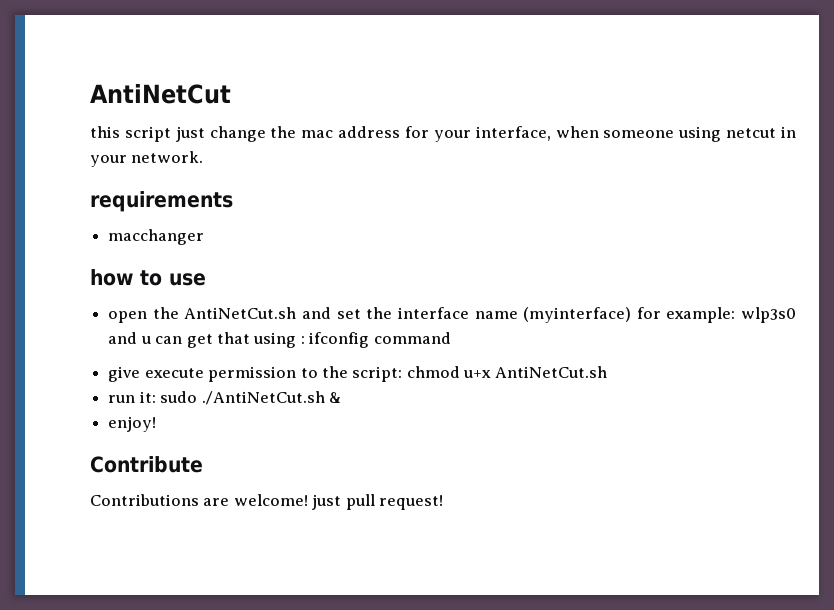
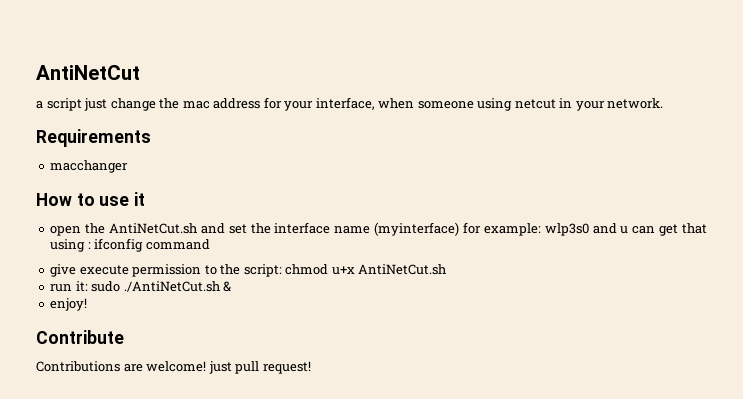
- this script just change the mac address for your interface, when someone using netcut in your network.
+ a script just change the mac address for your interface, when someone using netcut in your network.
- requirements
+ Requirements
- how to use
+ How to use it

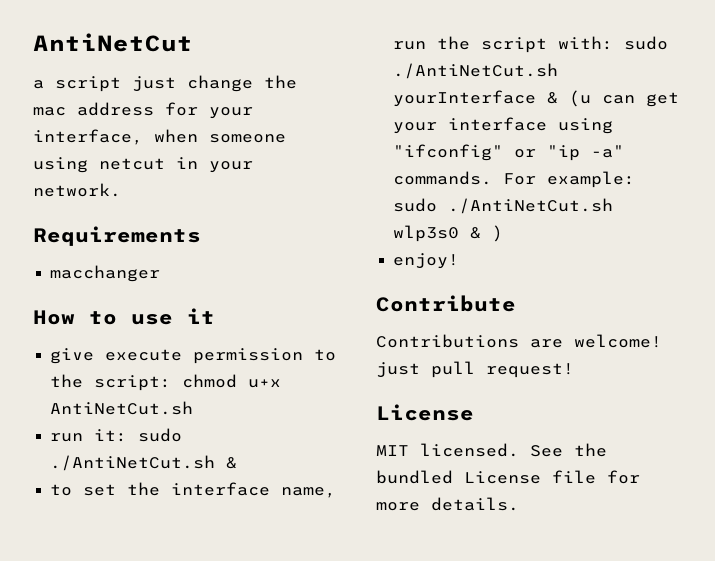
- open the AntiNetCut.sh and set the interface name (myinterface) for example: wlp3s0 and u can get that using : ifconfig command
+ to set the interface name, run the script with: sudo ./AntiNetCut.sh yourInterface & (u can get your interface using "ifconfig" or "ip -a" commands. For example: sudo ./AntiNetCut.sh wlp3s0 & )
  Contributions are welcome! just pull request!
+ License
+ MIT licensed. See the bundled License file for more details.

